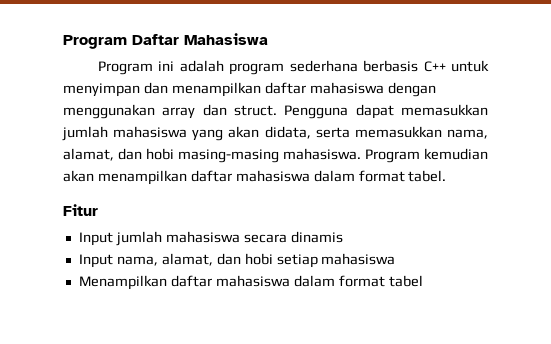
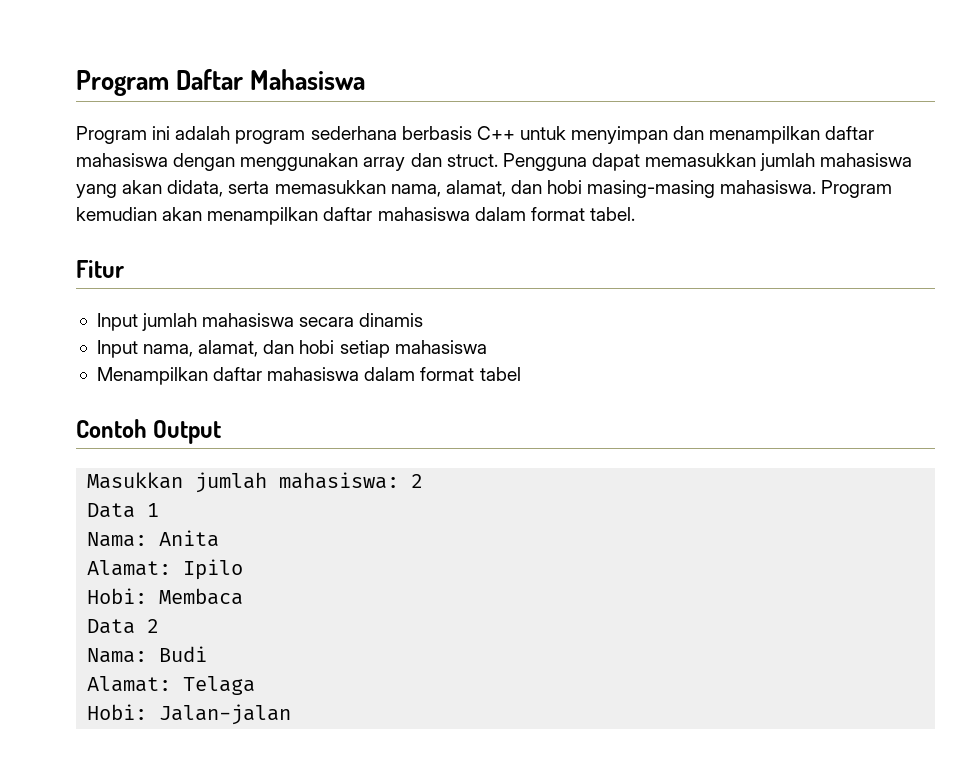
+ Contoh Output
+ Masukkan jumlah mahasiswa: 2
+ Data 1
+ Nama: Anita
+ Alamat: Ipilo
+ Hobi: Membaca
+ Data 2
+ Nama: Budi
+ Alamat: Telaga
+ Hobi: Jalan-jalan

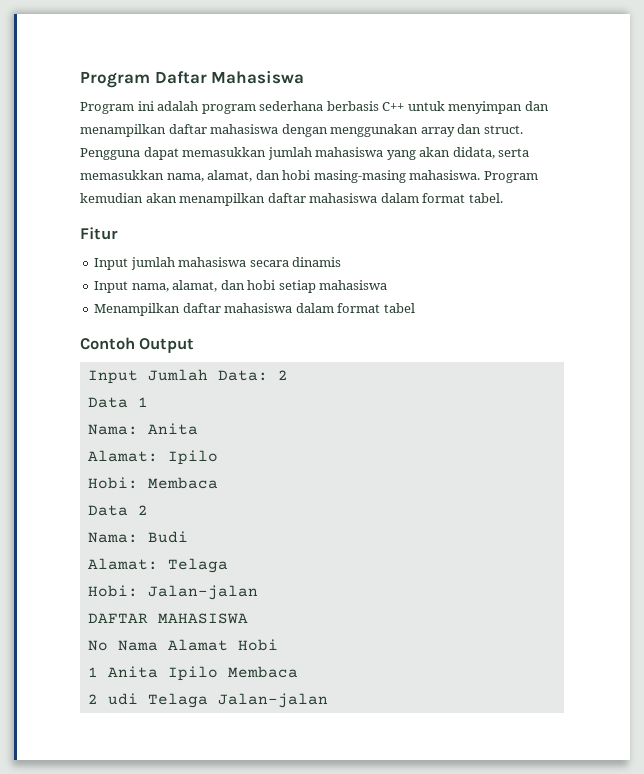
- Masukkan jumlah mahasiswa: 2
+ Input Jumlah Data: 2
+ DAFTAR MAHASISWA
+ No Nama Alamat Hobi
+ 1 Anita Ipilo Membaca
+ 2 udi Telaga Jalan-jalan

